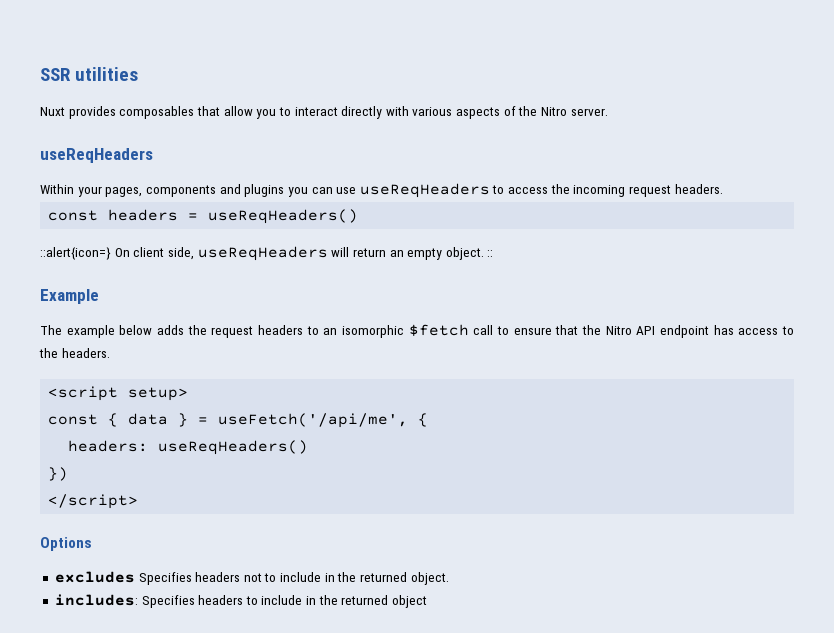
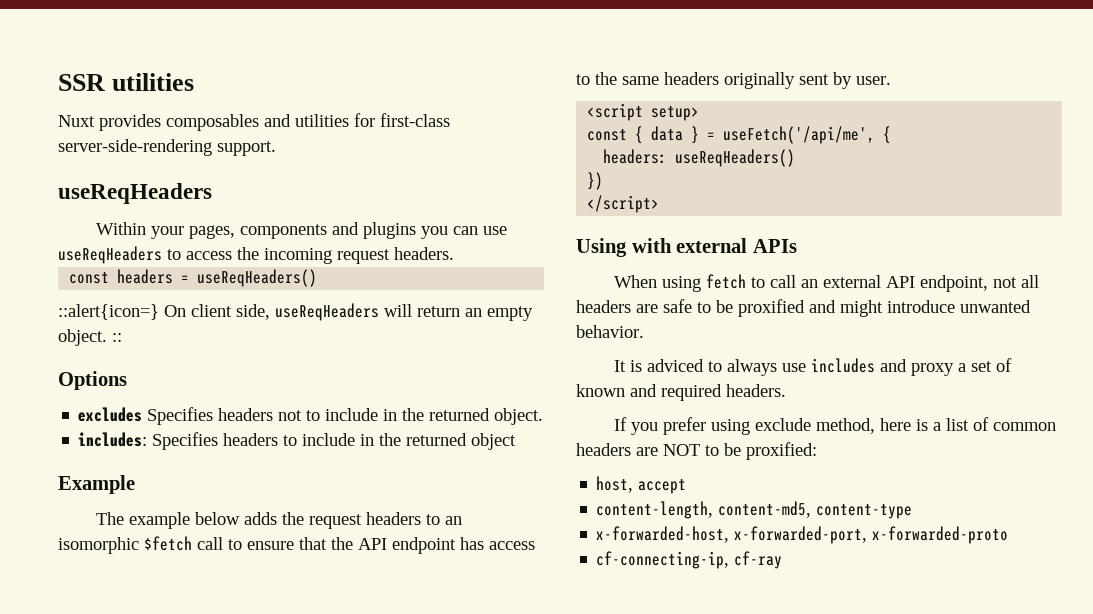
- Nuxt provides composables that allow you to interact directly with various aspects of the Nitro server.
+ Nuxt provides composables and utilities for first-class server-side-rendering support.
- Example
- The example below adds the request headers to an isomorphic $fetch call to ensure that the Nitro API endpoint has access to the headers.
- <script setup>
- const { data } = useFetch('/api/me', {
- headers: useReqHeaders()
- })
- </script>
+ Example
+ The example below adds the request headers to an isomorphic $fetch call to ensure that the API endpoint has access to the same headers originally sent by user.
+ <script setup>
+ const { data } = useFetch('/api/me', {
+ headers: useReqHeaders()
+ })
+ </script>
+ Using with external APIs
+ When using fetch to call an external API endpoint, not all headers are safe to be proxified and might introduce unwanted behavior.
+ It is adviced to always use includes and proxy a set of known and required headers.
+ If you prefer using exclude method, here is a list of common headers are NOT to be proxified:
+ host, accept
+ content-length, content-md5, content-type
+ x-forwarded-host, x-forwarded-port, x-forwarded-proto
+ cf-connecting-ip, cf-ray

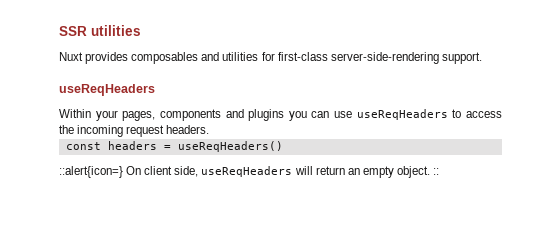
- Options
- excludes Specifies headers not to include in the returned object.
- includes: Specifies headers to include in the returned object
- Example
- The example below adds the request headers to an isomorphic $fetch call to ensure that the API endpoint has access to the same headers originally sent by user.
- <script setup>
- const { data } = useFetch('/api/me', {
- headers: useReqHeaders()
- })
- </script>
- Using with external APIs
- When using fetch to call an external API endpoint, not all headers are safe to be proxified and might introduce unwanted behavior.
- It is adviced to always use includes and proxy a set of known and required headers.
- If you prefer using exclude method, here is a list of common headers are NOT to be proxified:
- host, accept
- content-length, content-md5, content-type
- x-forwarded-host, x-forwarded-port, x-forwarded-proto
- cf-connecting-ip, cf-ray

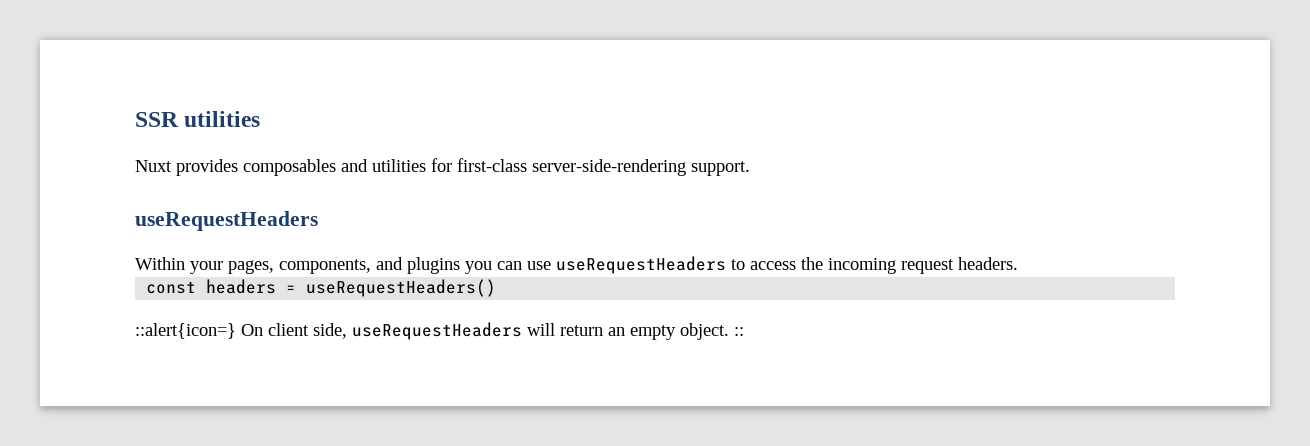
  Nuxt provides composables and utilities for first-class server-side-rendering support.
- useReqHeaders
+ useRequestHeaders
- Within your pages, components and plugins you can use useReqHeaders to access the incoming request headers.
+ Within your pages, components, and plugins you can use useRequestHeaders to access the incoming request headers.
- const headers = useReqHeaders()
+ const headers = useRequestHeaders()
- ::alert{icon=} On client side, useReqHeaders will return an empty object. ::
+ ::alert{icon=} On client side, useRequestHeaders will return an empty object. ::

